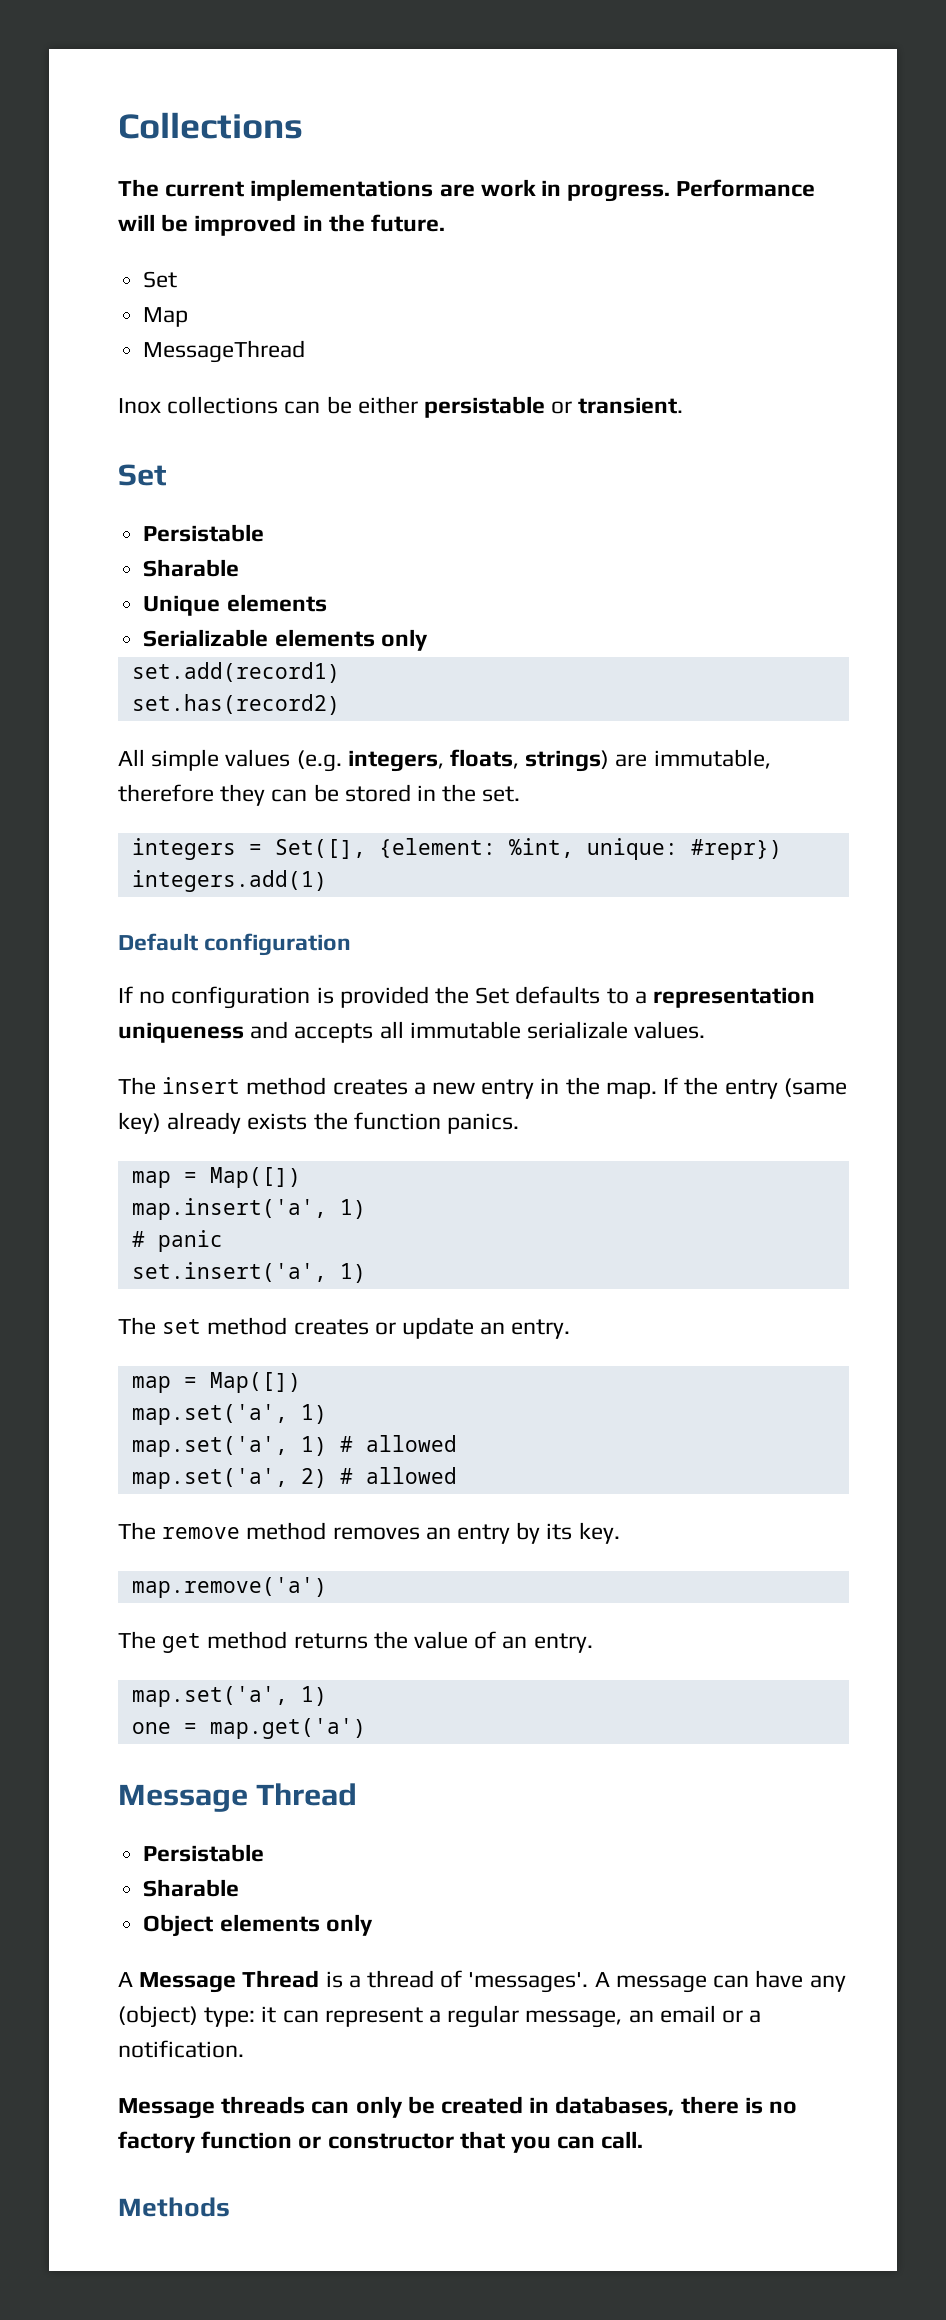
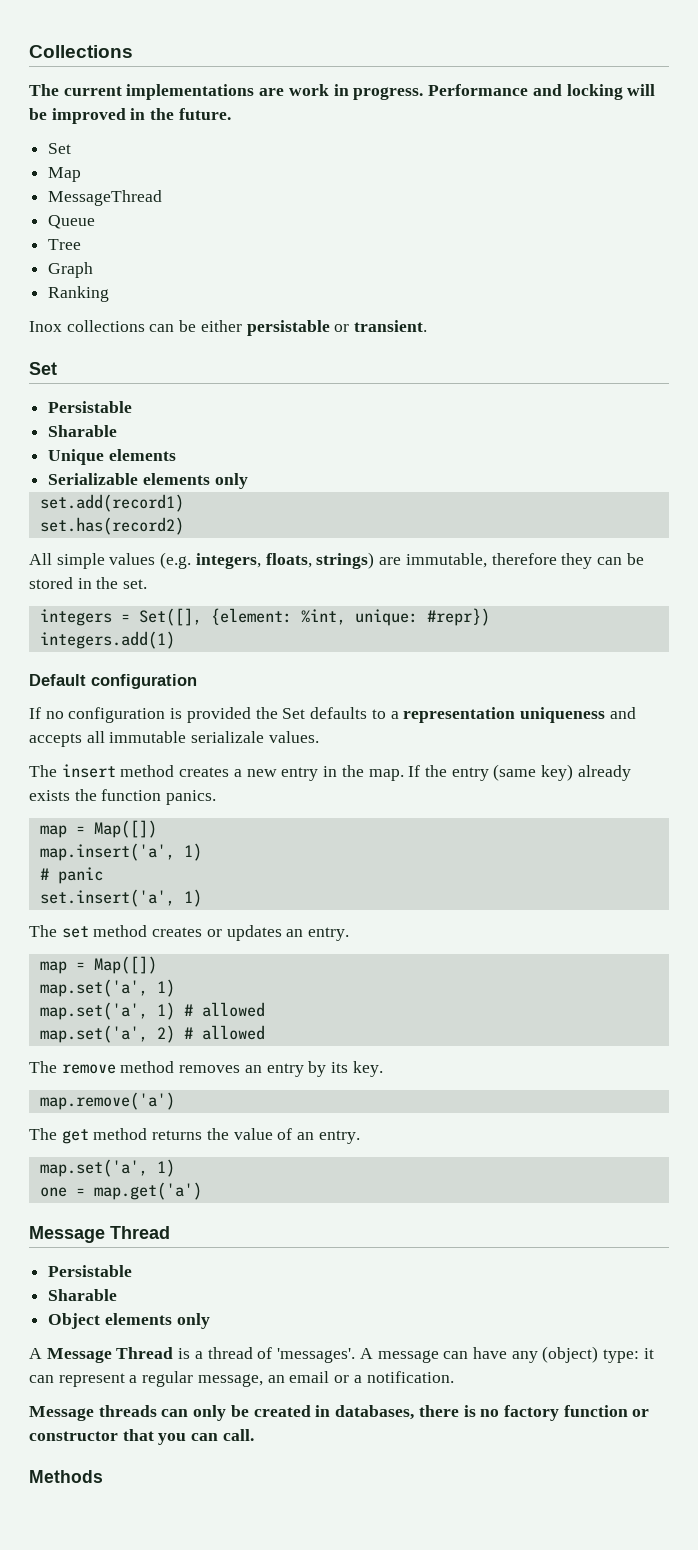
- Performance will be improved in the future.
+ Performance and locking will be improved in the future.
+ Queue
+ Tree
+ Graph
+ Ranking
- The set method creates or update an entry.
+ The set method creates or updates an entry.

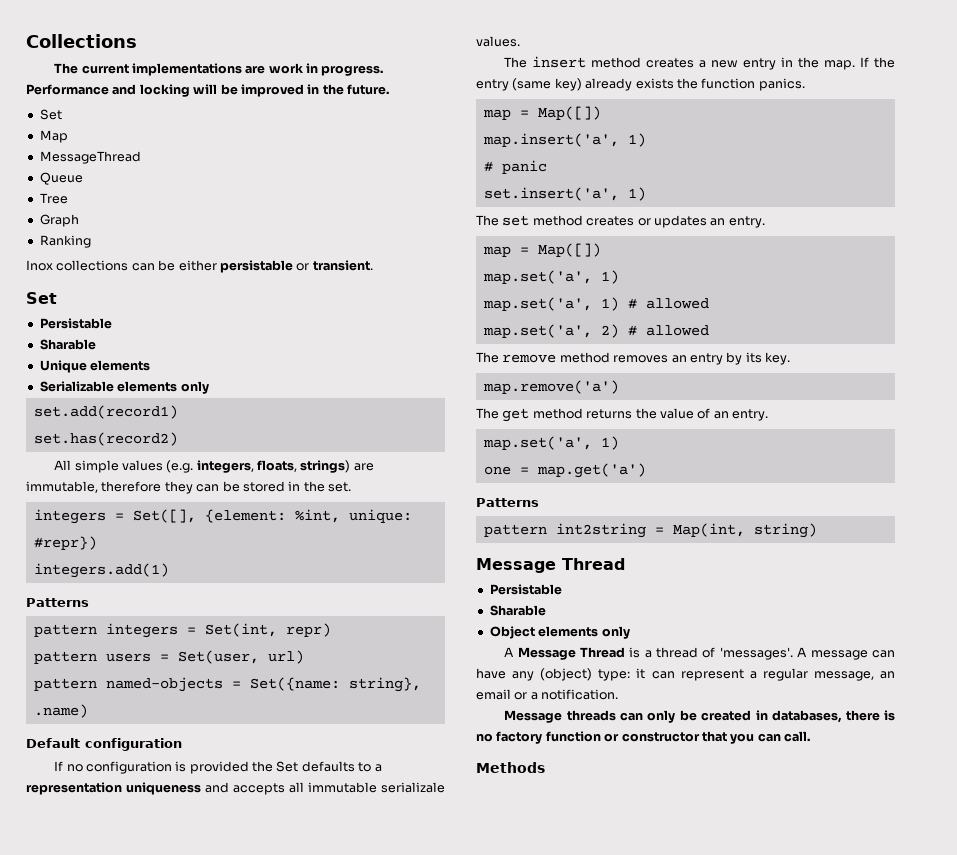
  integers.add(1)
+ Patterns
+ pattern integers = Set(int, repr)
+ pattern users = Set(user, url)
+ pattern named-objects = Set({name: string}, .name)
  one = map.get('a')
+ Patterns
+ pattern int2string = Map(int, string)

